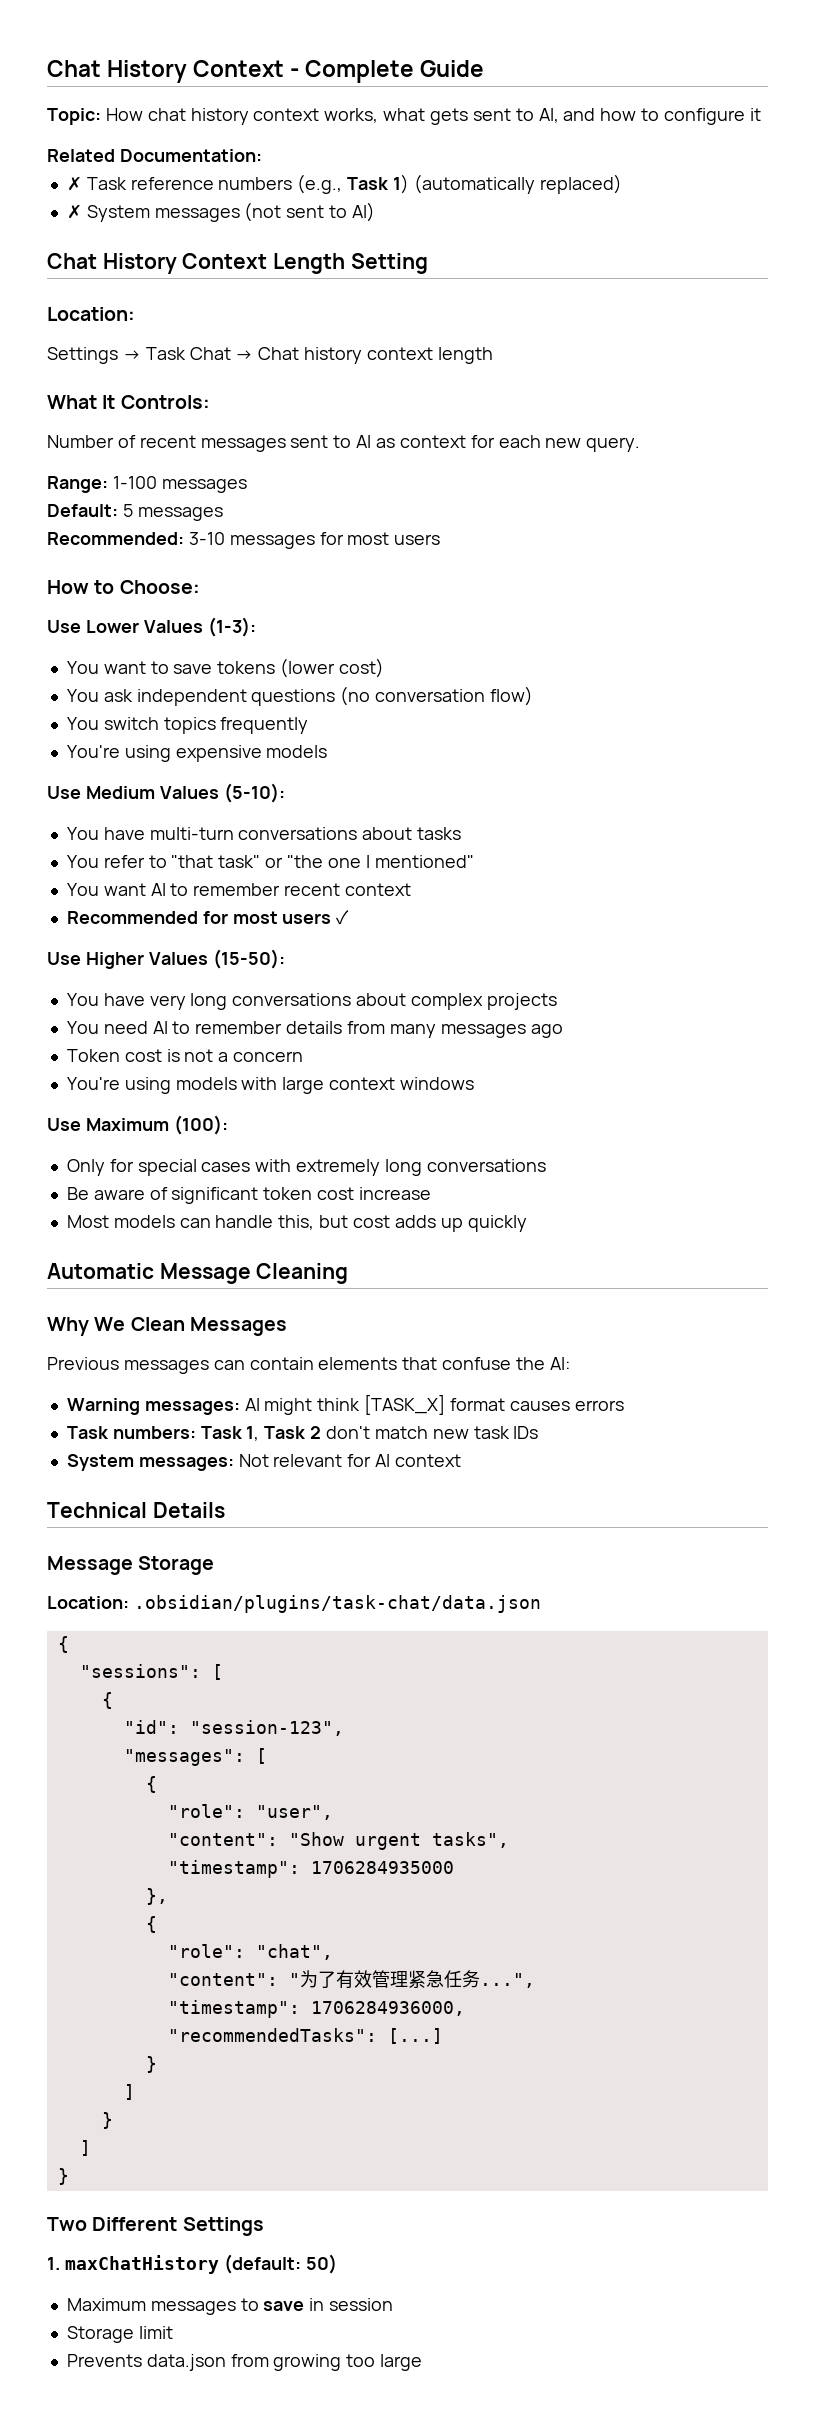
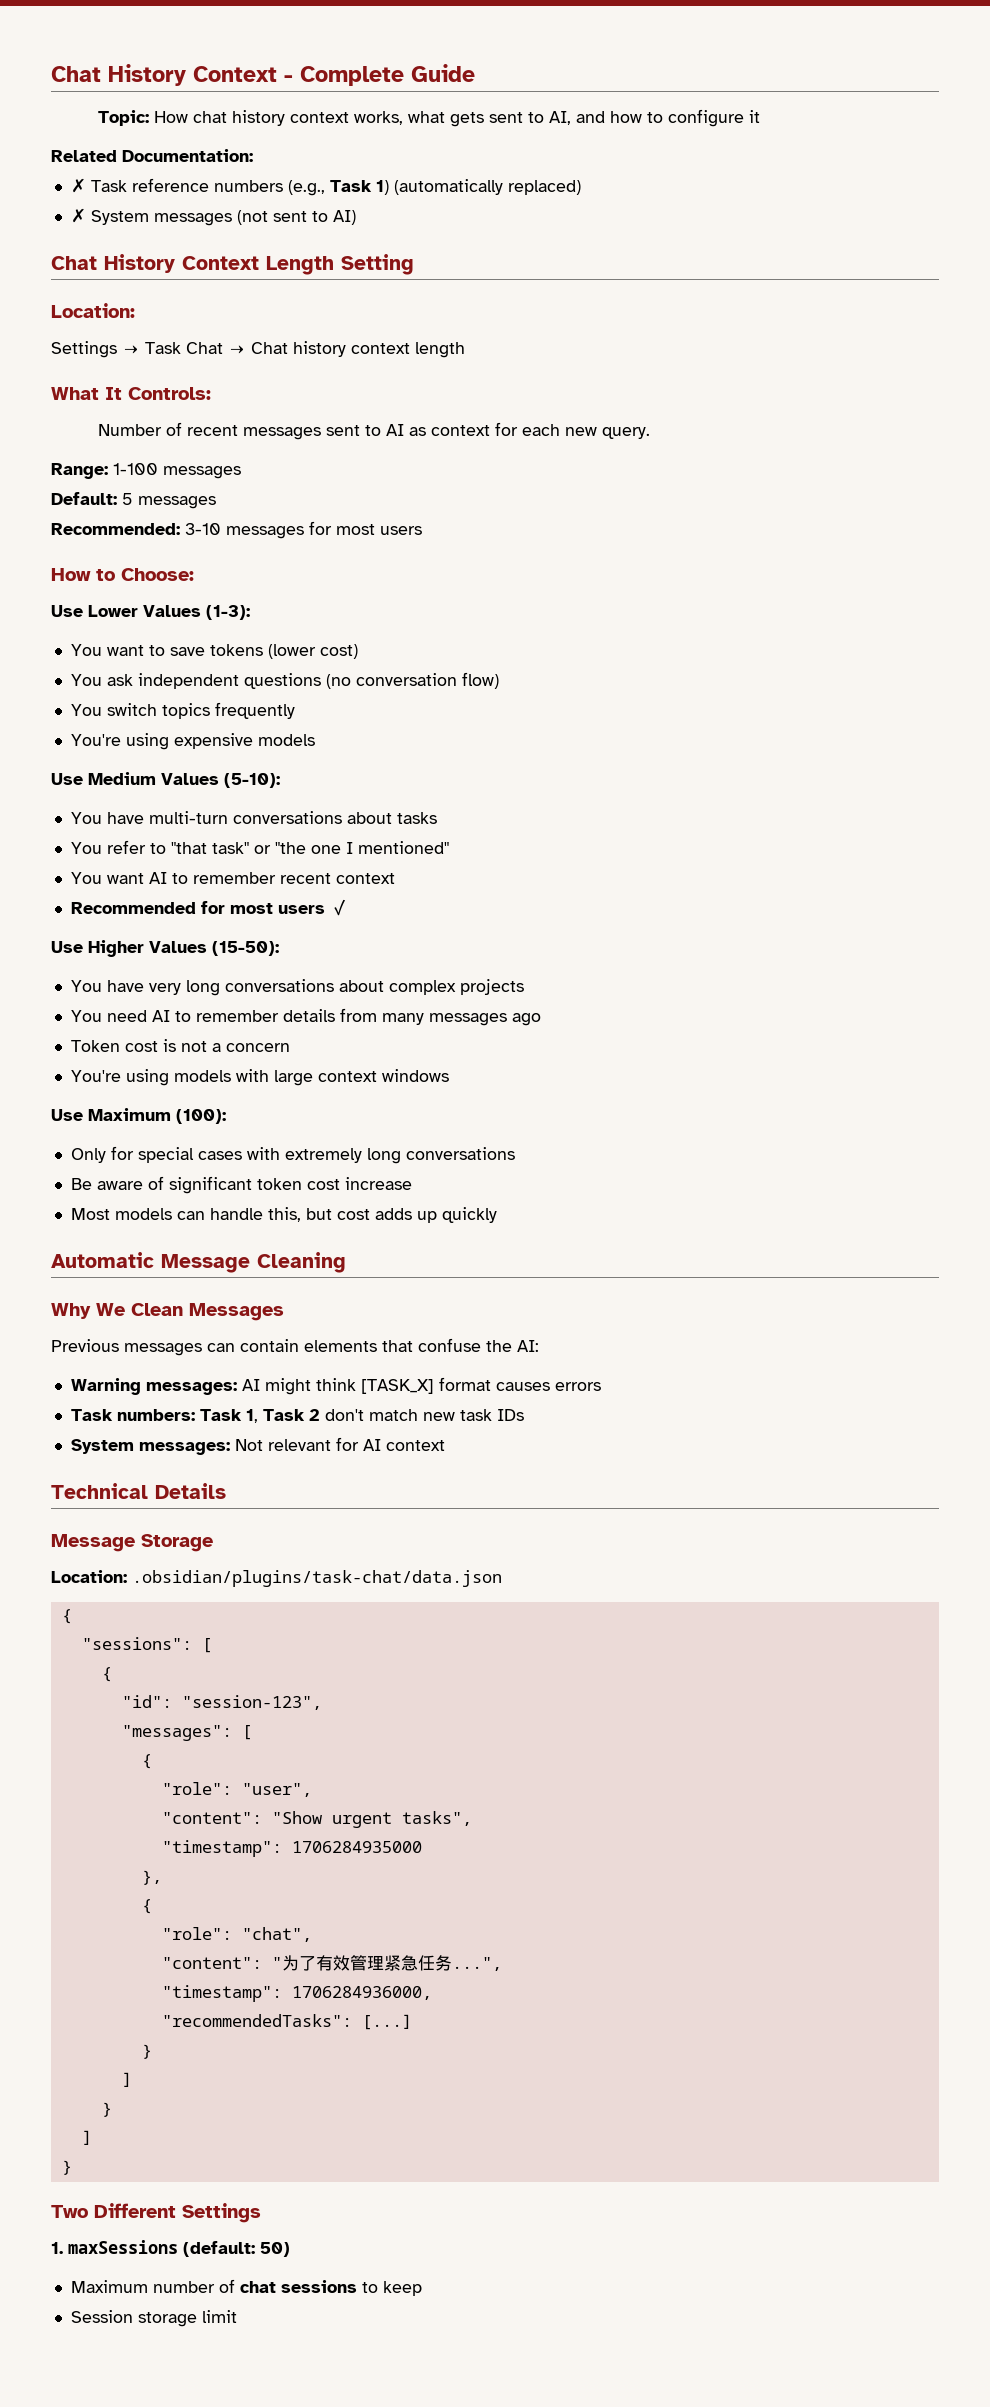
- 1. maxChatHistory (default: 50)
+ 1. maxSessions (default: 50)
- Maximum messages to save in session
- Storage limit
- Prevents data.json from growing too large
+ Maximum number of chat sessions to keep
+ Session storage limit

